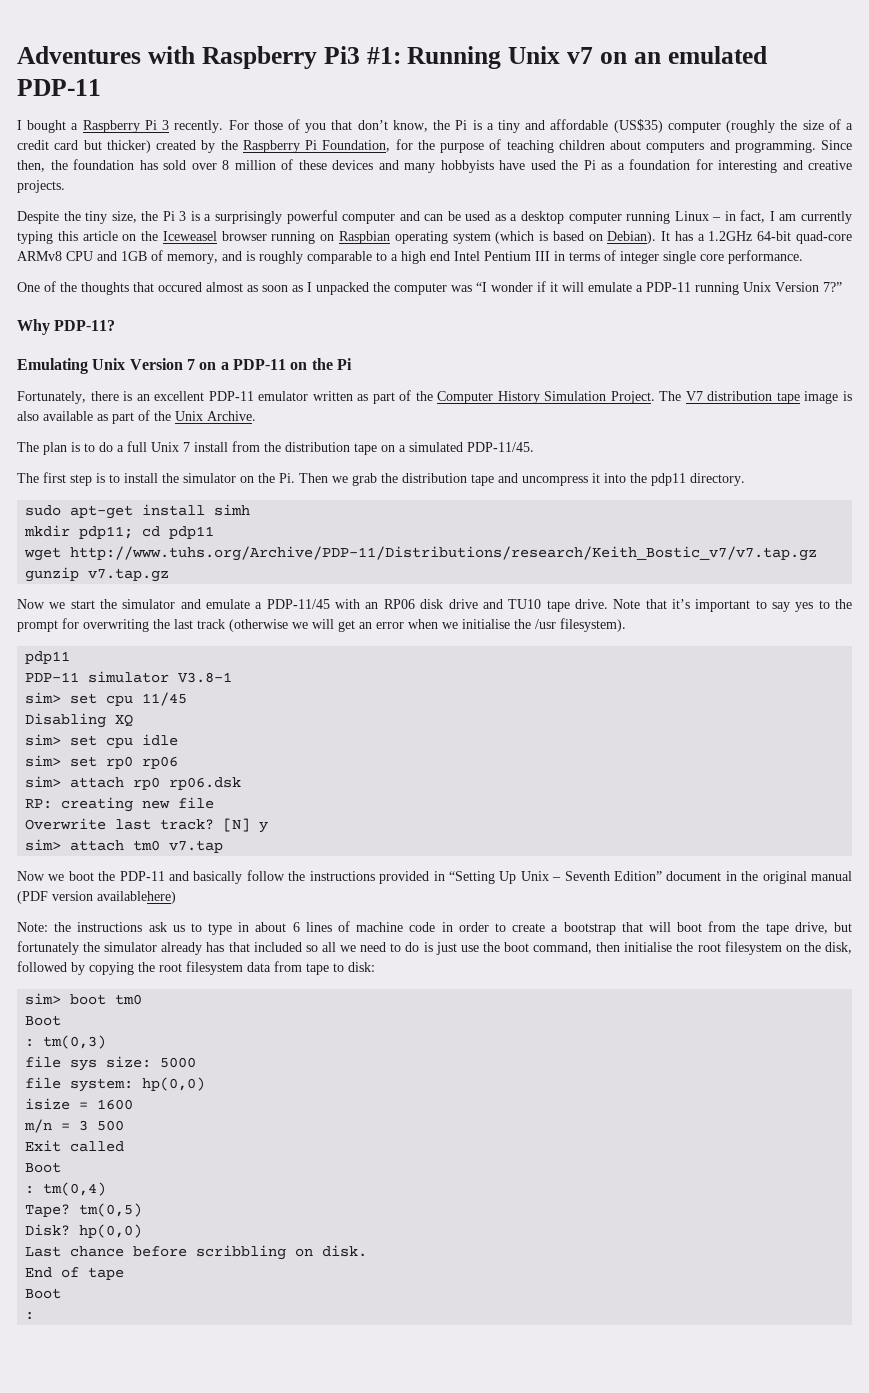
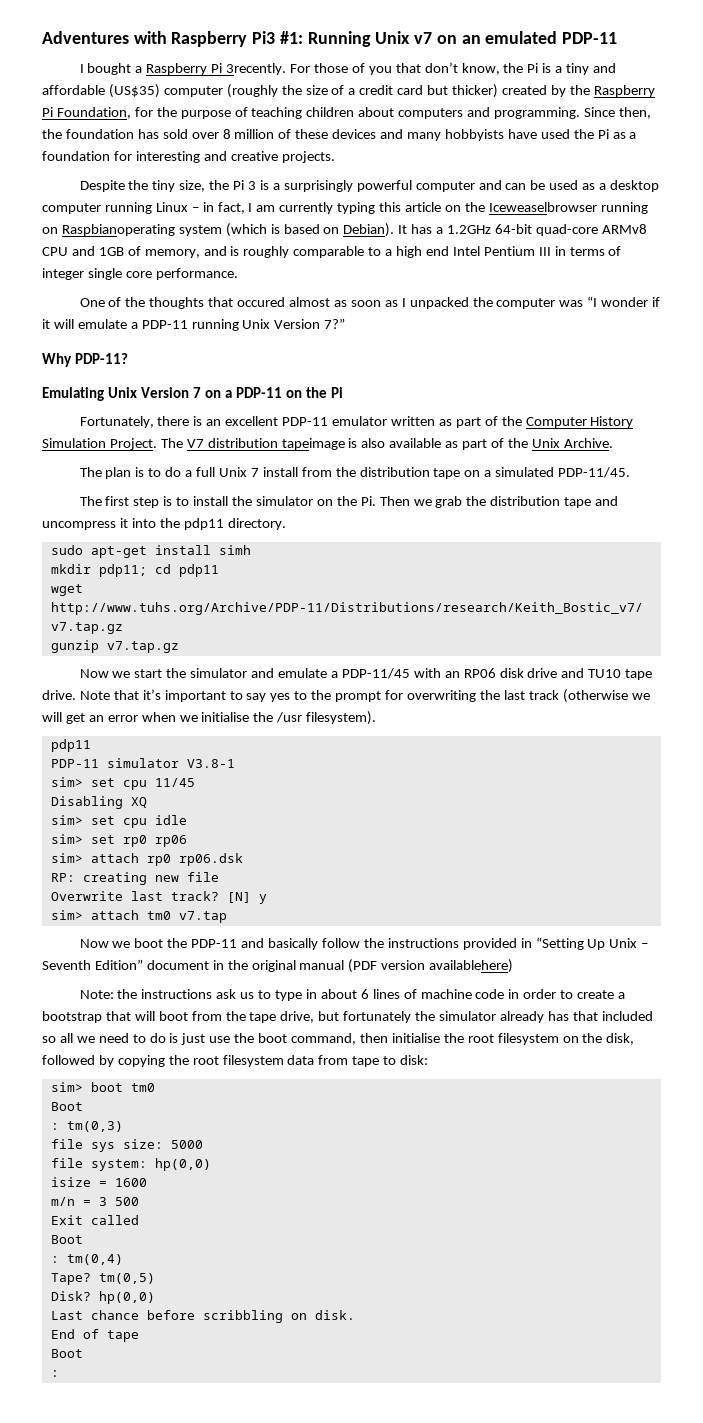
- I bought a Raspberry Pi 3 recently.
+ I bought a Raspberry Pi 3recently.
- Despite the tiny size, the Pi 3 is a surprisingly powerful computer and can be used as a desktop computer running Linux – in fact, I am currently typing this article on the Iceweasel browser running on Raspbian operating system (which is based on Debian).
+ Despite the tiny size, the Pi 3 is a surprisingly powerful computer and can be used as a desktop computer running Linux – in fact, I am currently typing this article on the Iceweaselbrowser running on Raspbianoperating system (which is based on Debian).
- The V7 distribution tape image is also available as part of the Unix Archive.
+ The V7 distribution tapeimage is also available as part of the Unix Archive.

